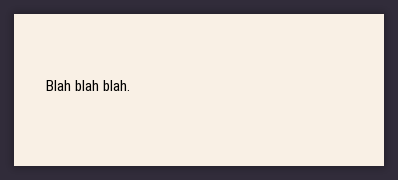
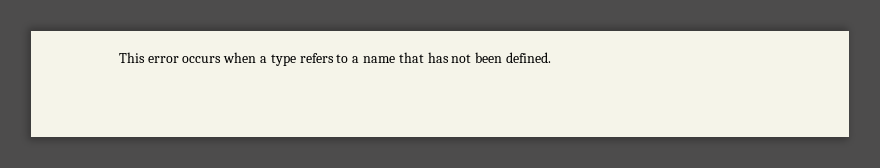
- Blah blah blah.
+ This error occurs when a type refers to a name that has not been defined.

